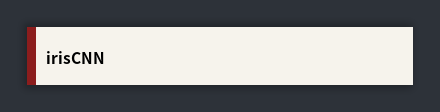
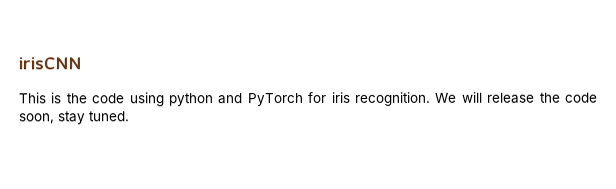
+ This is the code using python and PyTorch for iris recognition. We will release the code soon, stay tuned.

